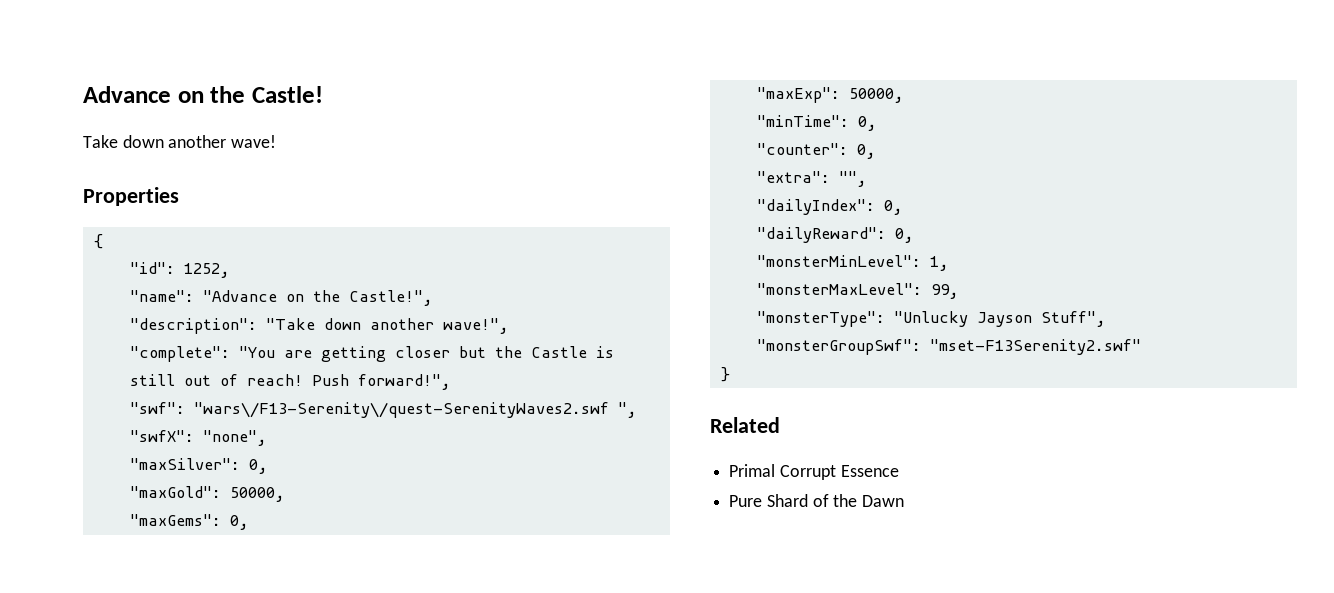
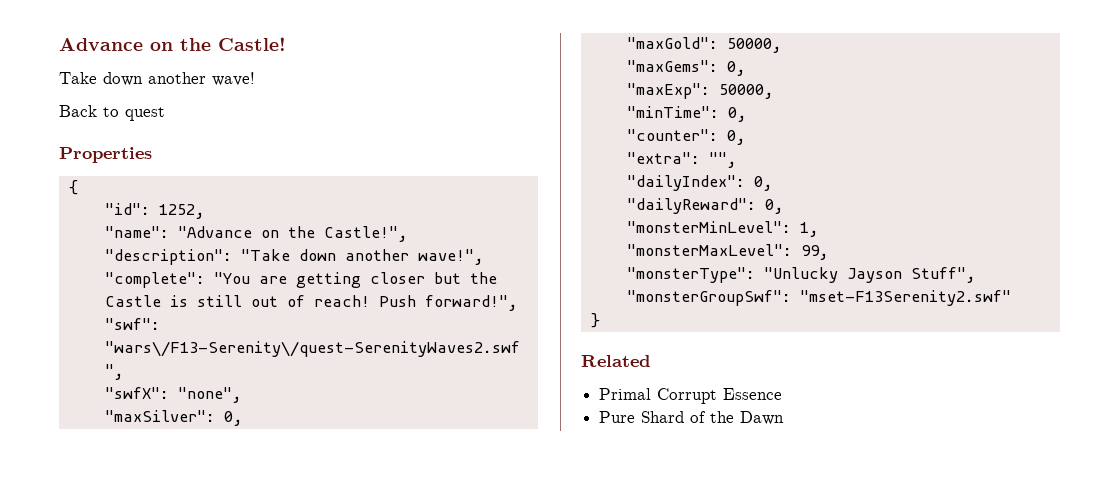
+ Back to quest

